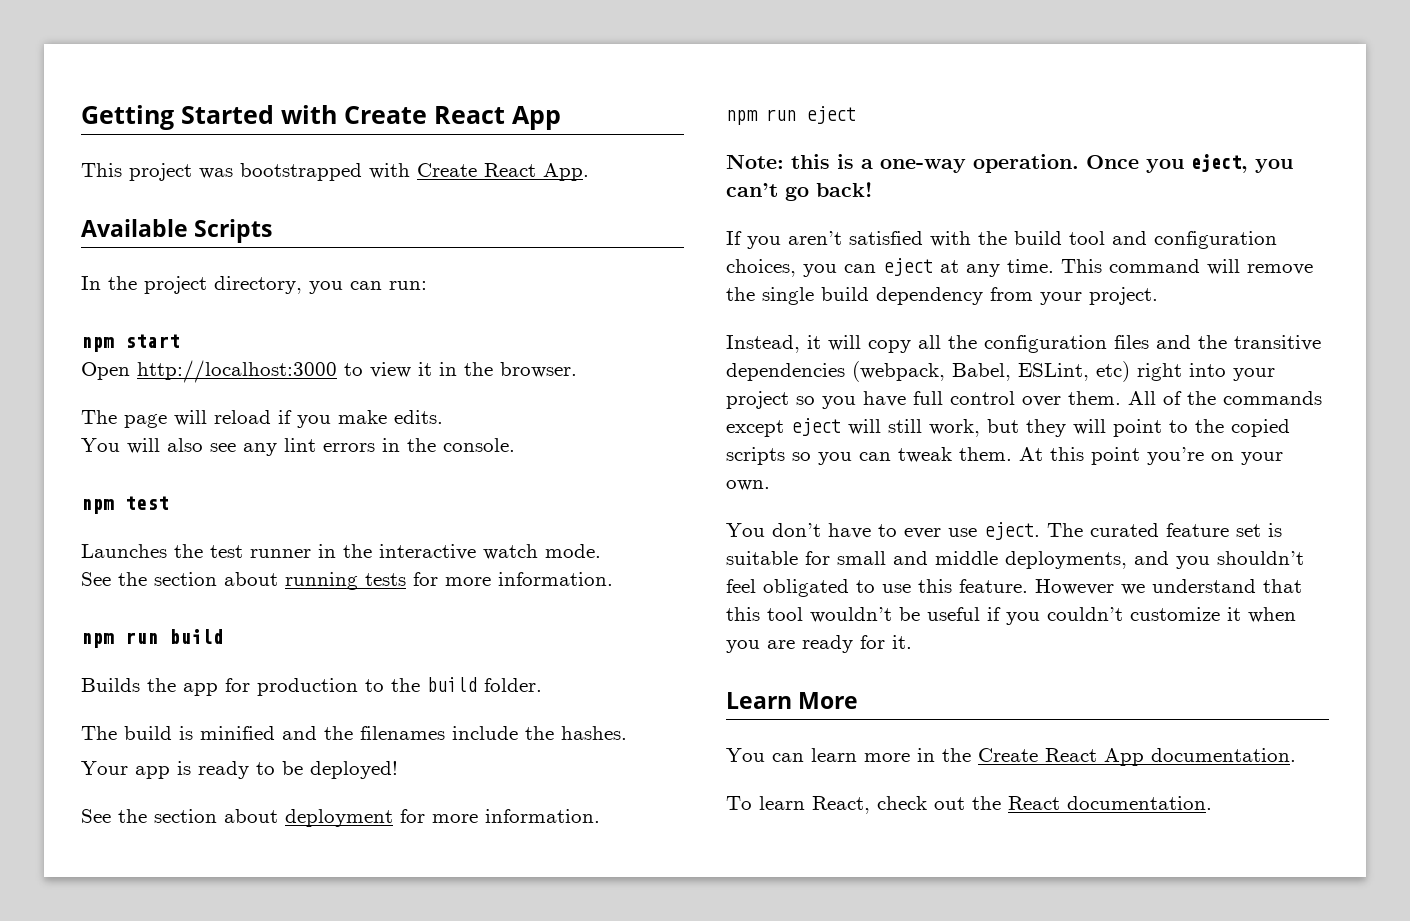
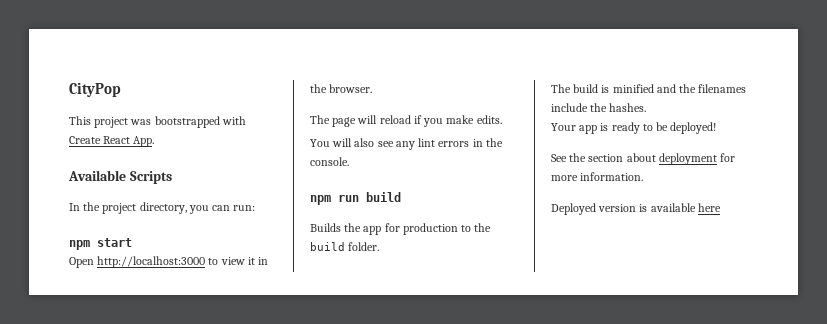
- Getting Started with Create React App
+ CityPop
- npm test
- Launches the test runner in the interactive watch mode.
- See the section about running tests for more information.
- npm run eject
- Note: this is a one-way operation. Once you eject, you can’t go back!
- If you aren’t satisfied with the build tool and configuration choices, you can eject at any time. This command will remove the single build dependency from your project.
- Instead, it will copy all the configuration files and the transitive dependencies (webpack, Babel, ESLint, etc) right into your project so you have full control over them. All of the commands except eject will still work, but they will point to the copied scripts so you can tweak them. At this point you’re on your own.
- You don’t have to ever use eject. The curated feature set is suitable for small and middle deployments, and you shouldn’t feel obligated to use this feature. However we understand that this tool wouldn’t be useful if you couldn’t customize it when you are ready for it.
- Learn More
- You can learn more in the Create React App documentation.
- To learn React, check out the React documentation.
+ Deployed version is available here

